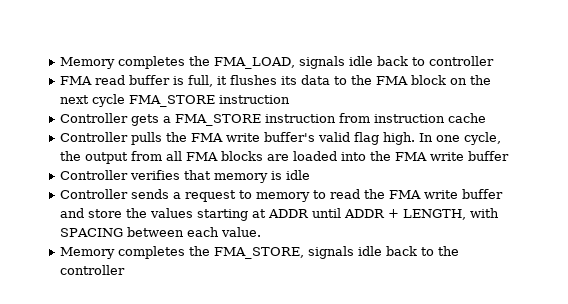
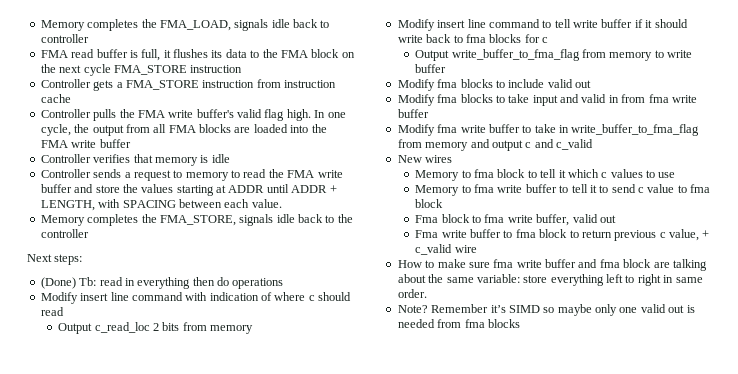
+ Next steps:
+ (Done) Tb: read in everything then do operations
+ Modify insert line command with indication of where c should read
+ Output c_read_loc 2 bits from memory
+ Modify insert line command to tell write buffer if it should write back to fma blocks for c
+ Output write_buffer_to_fma_flag from memory to write buffer
+ Modify fma blocks to include valid out
+ Modify fma blocks to take input and valid in from fma write buffer
+ Modify fma write buffer to take in write_buffer_to_fma_flag from memory and output c and c_valid
+ New wires
+ Memory to fma block to tell it which c values to use
+ Memory to fma write buffer to tell it to send c value to fma block
+ Fma block to fma write buffer, valid out
+ Fma write buffer to fma block to return previous c value, + c_valid wire
+ How to make sure fma write buffer and fma block are talking about the same variable: store everything left to right in same order.
+ Note? Remember it’s SIMD so maybe only one valid out is needed from fma blocks

